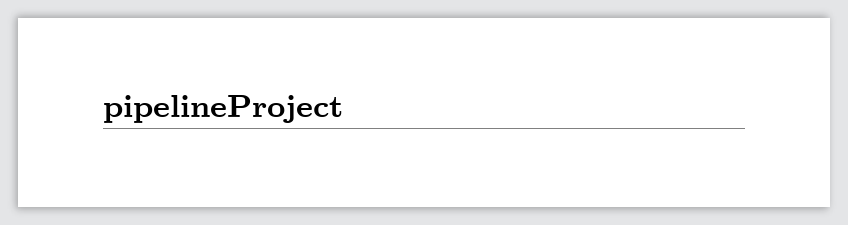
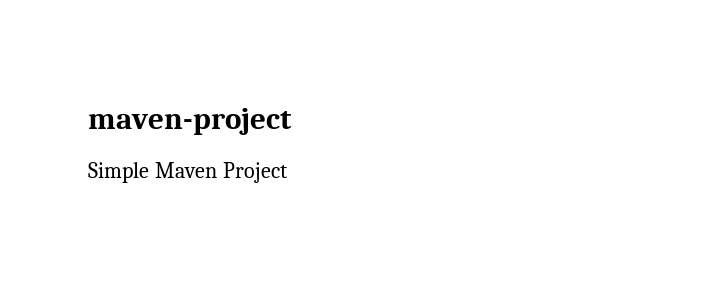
- pipelineProject
+ maven-project
+ Simple Maven Project

